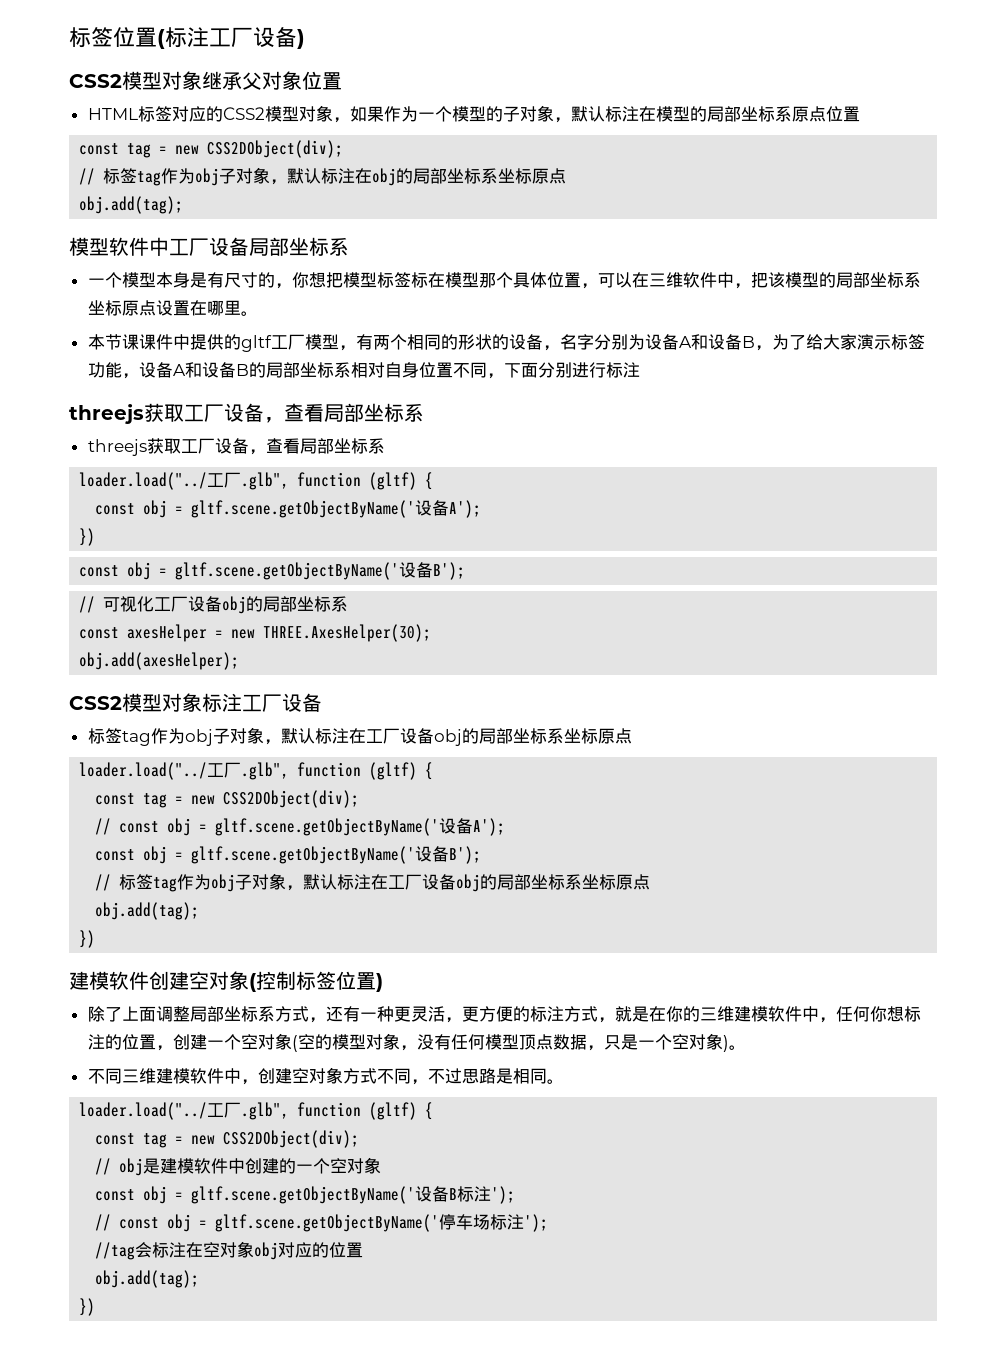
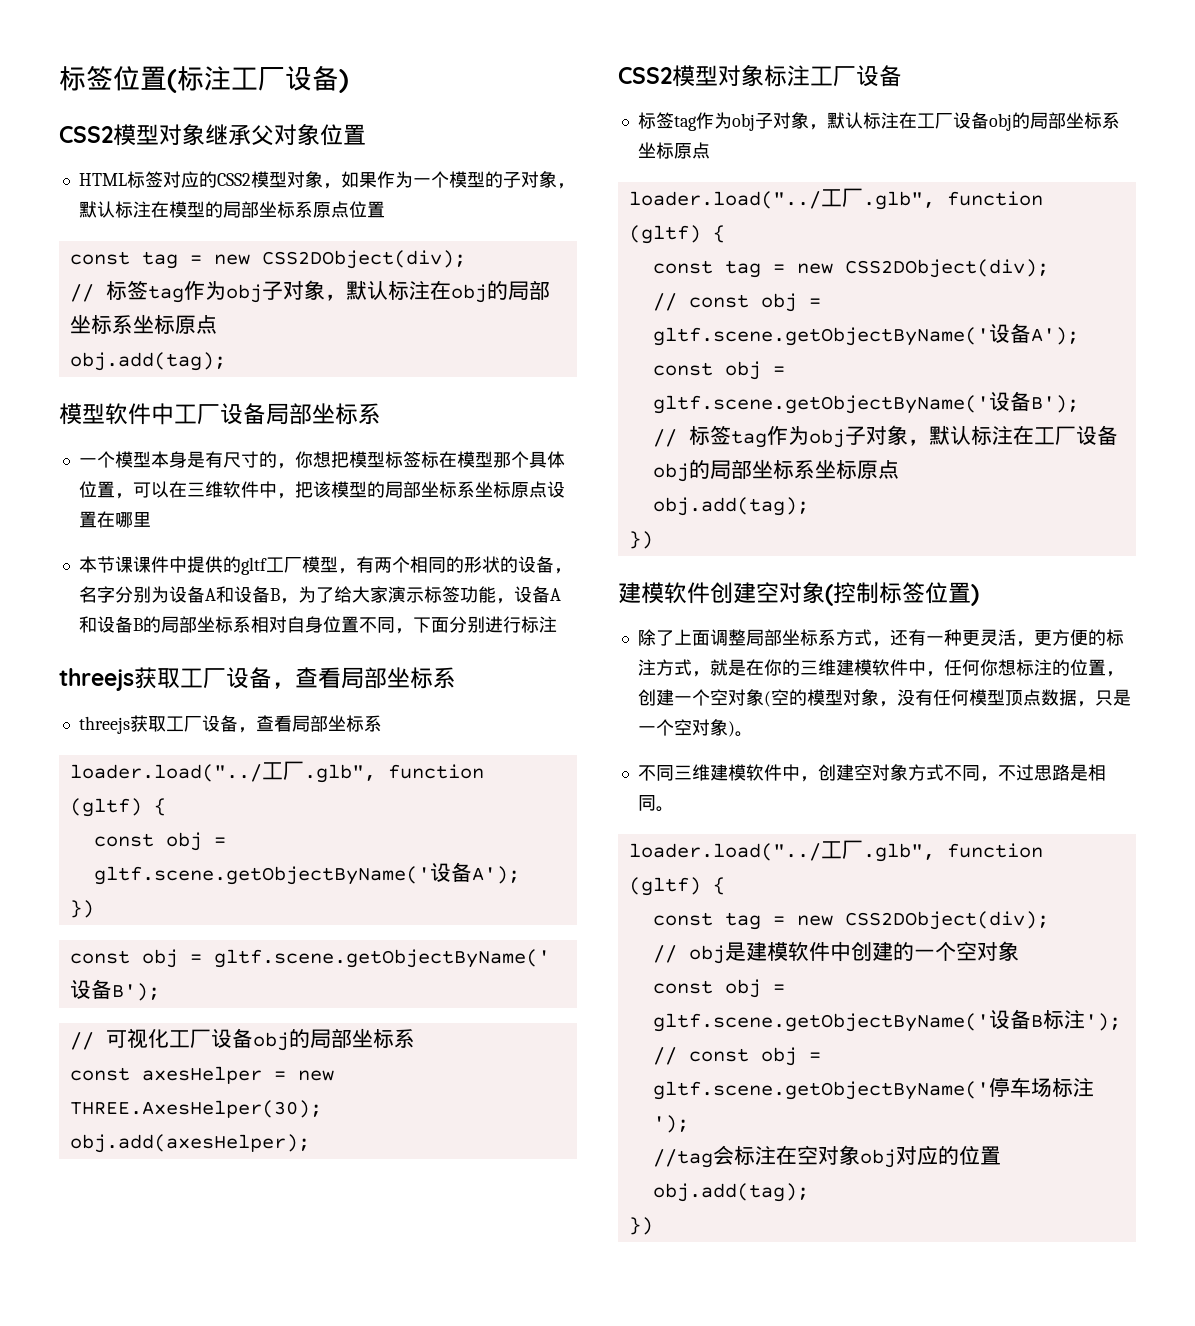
- 一个模型本身是有尺寸的，你想把模型标签标在模型那个具体位置，可以在三维软件中，把该模型的局部坐标系坐标原点设置在哪里。
+ 一个模型本身是有尺寸的，你想把模型标签标在模型那个具体位置，可以在三维软件中，把该模型的局部坐标系坐标原点设置在哪里

